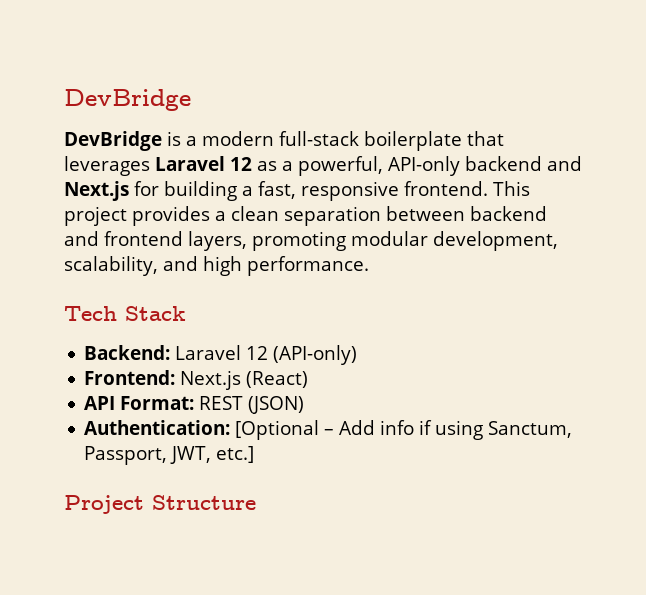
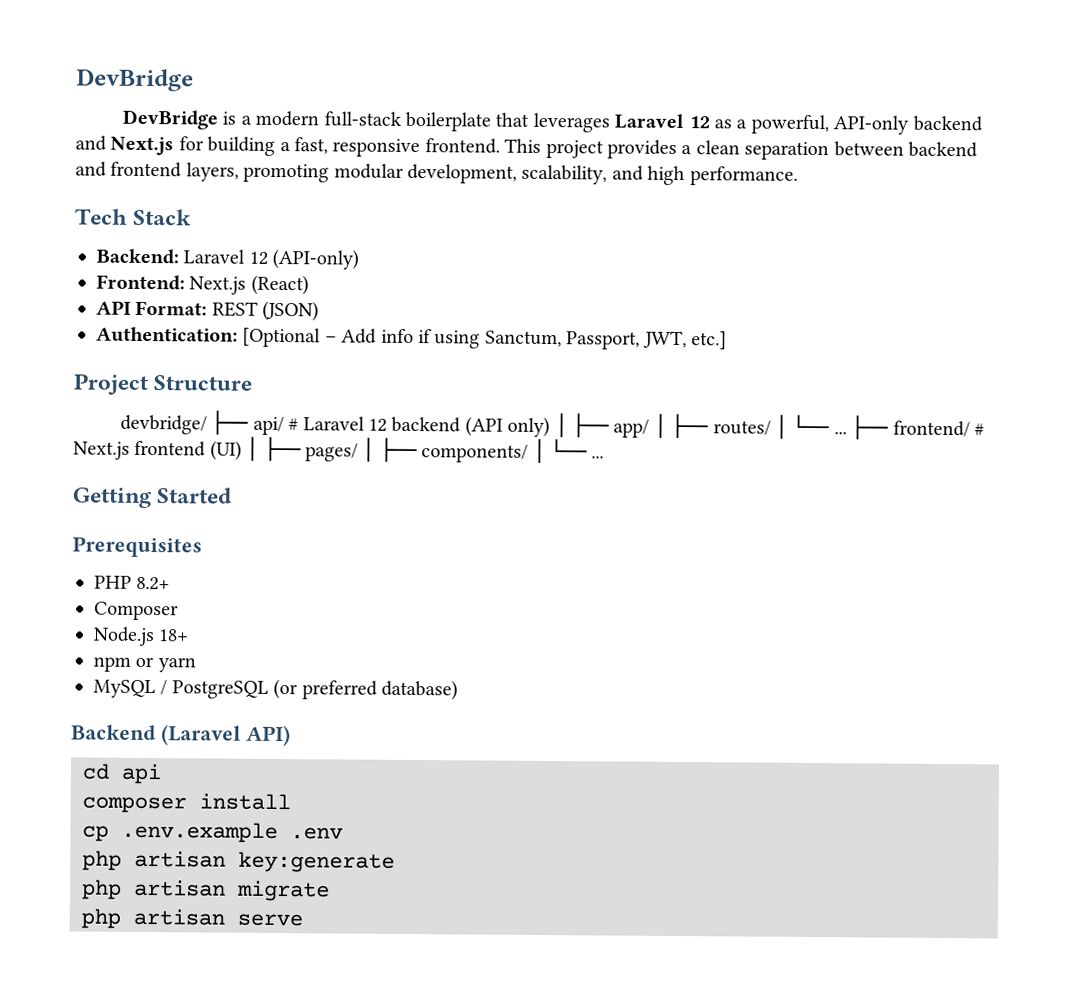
+ devbridge/ ├── api/ # Laravel 12 backend (API only) │ ├── app/ │ ├── routes/ │ └── ... ├── frontend/ # Next.js frontend (UI) │ ├── pages/ │ ├── components/ │ └── ...
+ Getting Started
+ Prerequisites
+ PHP 8.2+
+ Composer
+ Node.js 18+
+ npm or yarn
+ MySQL / PostgreSQL (or preferred database)
+ Backend (Laravel API)
+ cd api
+ composer install
+ cp .env.example .env
+ php artisan key:generate
+ php artisan migrate
+ php artisan serve

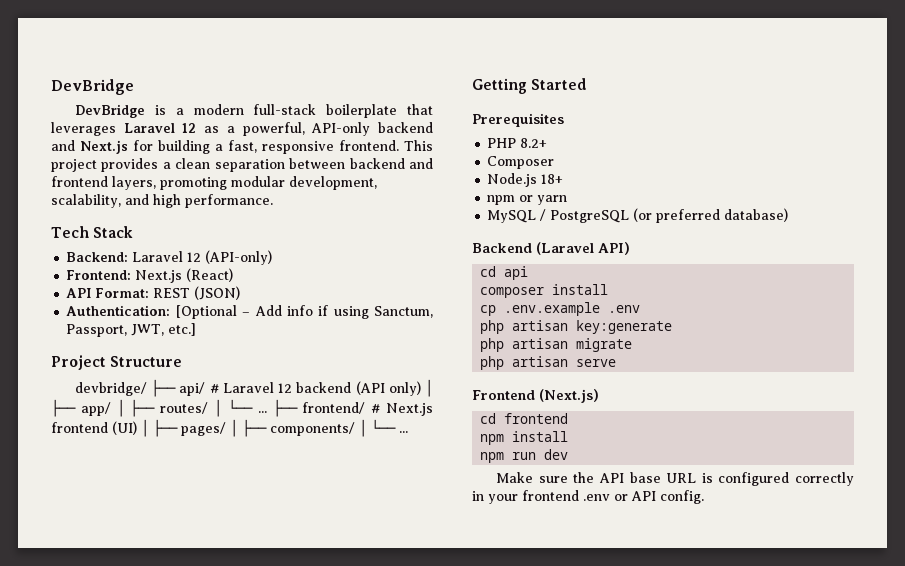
+ Frontend (Next.js)
+ cd frontend
+ npm install
+ npm run dev
+ Make sure the API base URL is configured correctly in your frontend .env or API config.

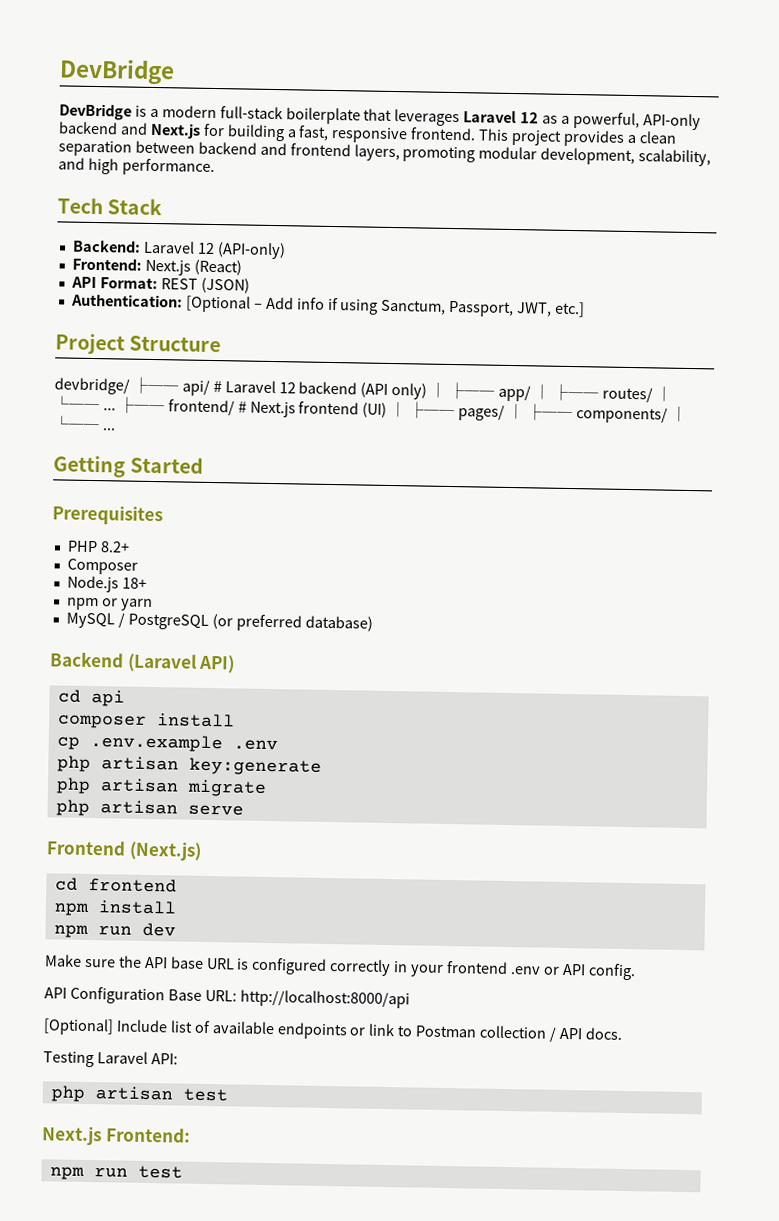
+ API Configuration Base URL: http://localhost:8000/api
+ [Optional] Include list of available endpoints or link to Postman collection / API docs.
+ Testing Laravel API:
+ php artisan test
+ Next.js Frontend:
+ npm run test

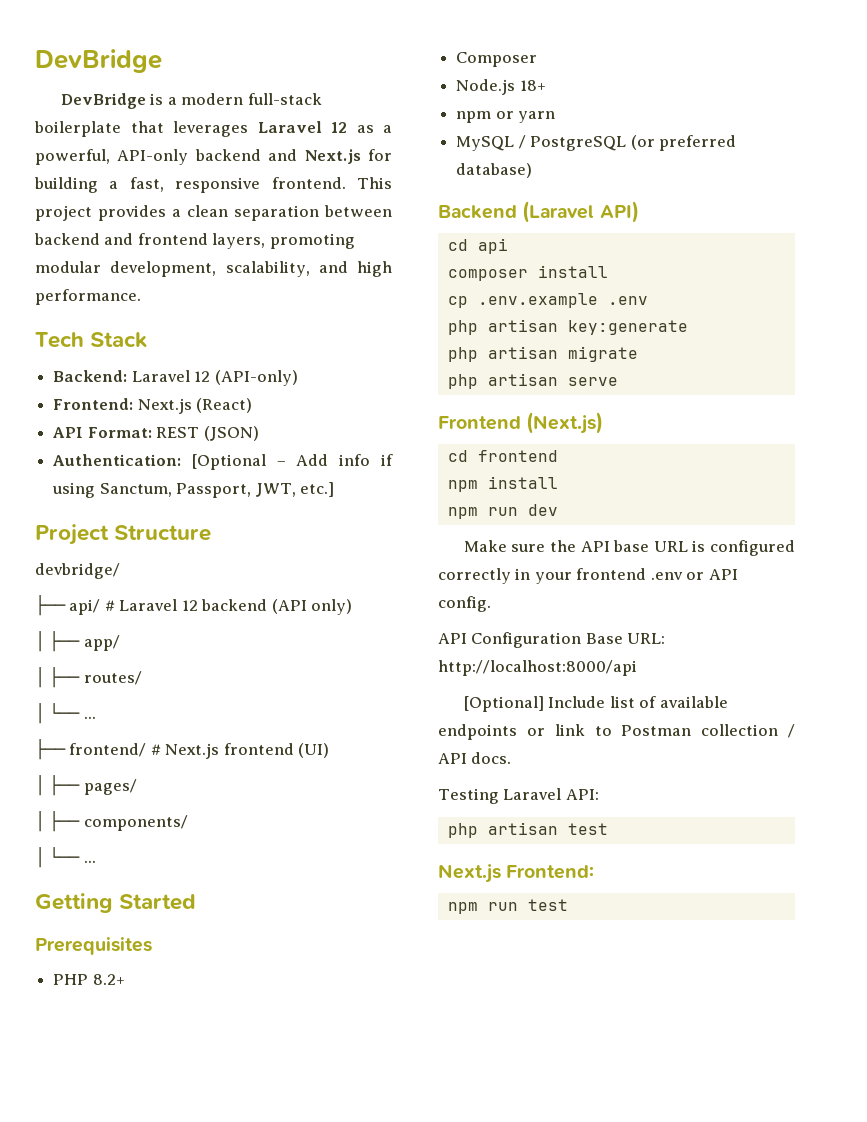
- devbridge/ ├── api/ # Laravel 12 backend (API only) │ ├── app/ │ ├── routes/ │ └── ... ├── frontend/ # Next.js frontend (UI) │ ├── pages/ │ ├── components/ │ └── ...
+ devbridge/
+ ├── api/ # Laravel 12 backend (API only)
+ │ ├── app/
+ │ ├── routes/
+ │ └── ...
+ ├── frontend/ # Next.js frontend (UI)
+ │ ├── pages/
+ │ ├── components/
+ │ └── ...

